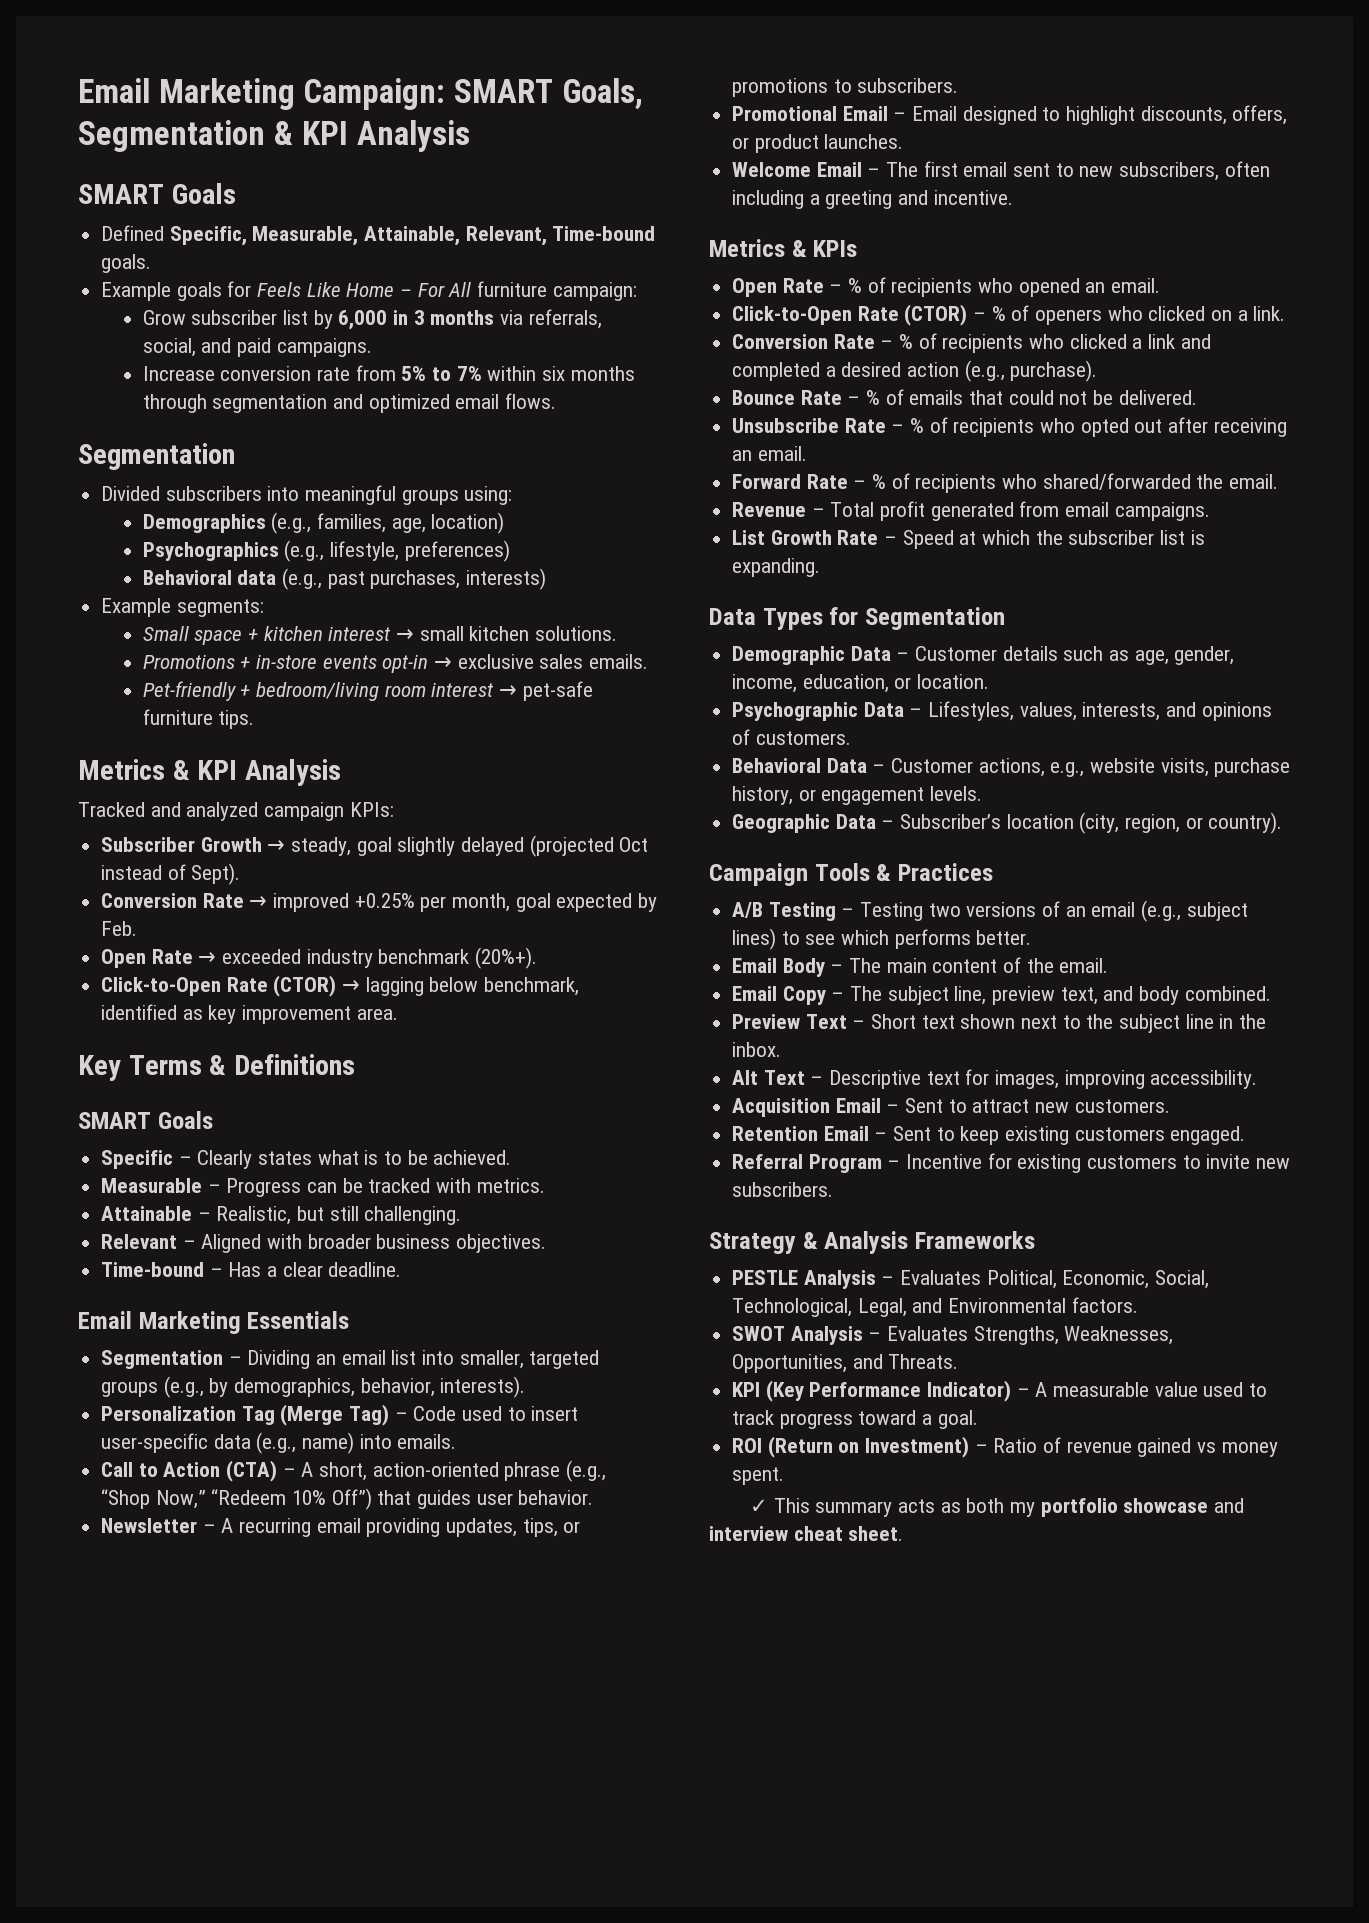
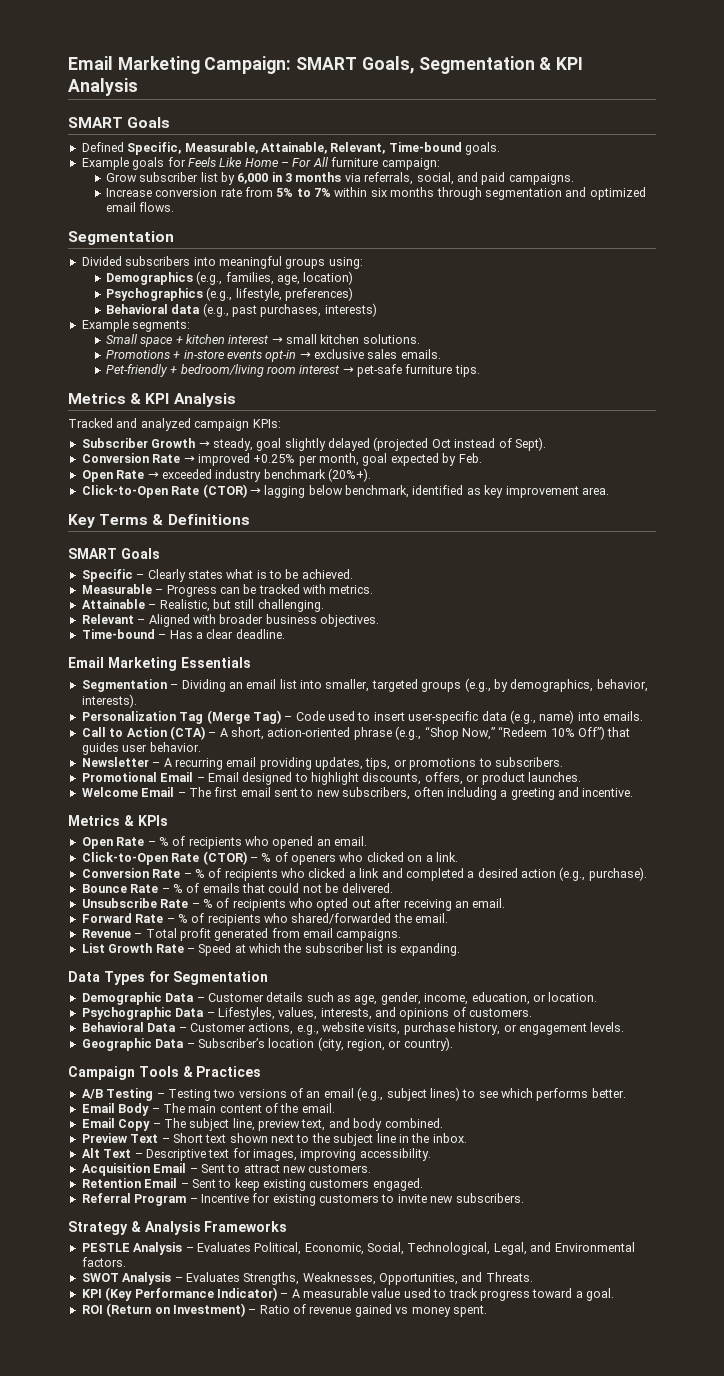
- ✓ This summary acts as both my portfolio showcase and interview cheat sheet.

